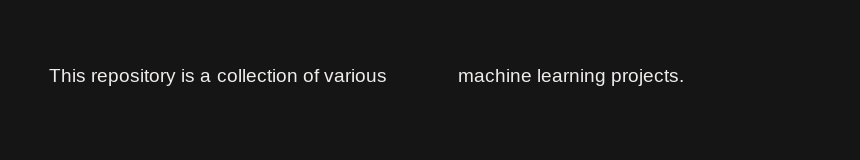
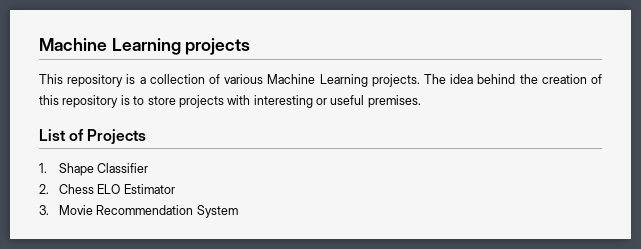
+ Machine Learning projects
- This repository is a collection of various machine learning projects.
+ This repository is a collection of various Machine Learning projects. The idea behind the creation of this repository is to store projects with interesting or useful premises.
+ List of Projects
+ 1. Shape Classifier
+ 2. Chess ELO Estimator
+ 3. Movie Recommendation System

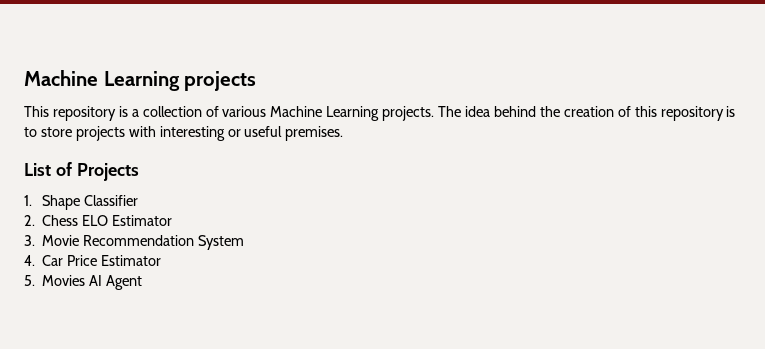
+ 4. Car Price Estimator
+ 5. Movies AI Agent

